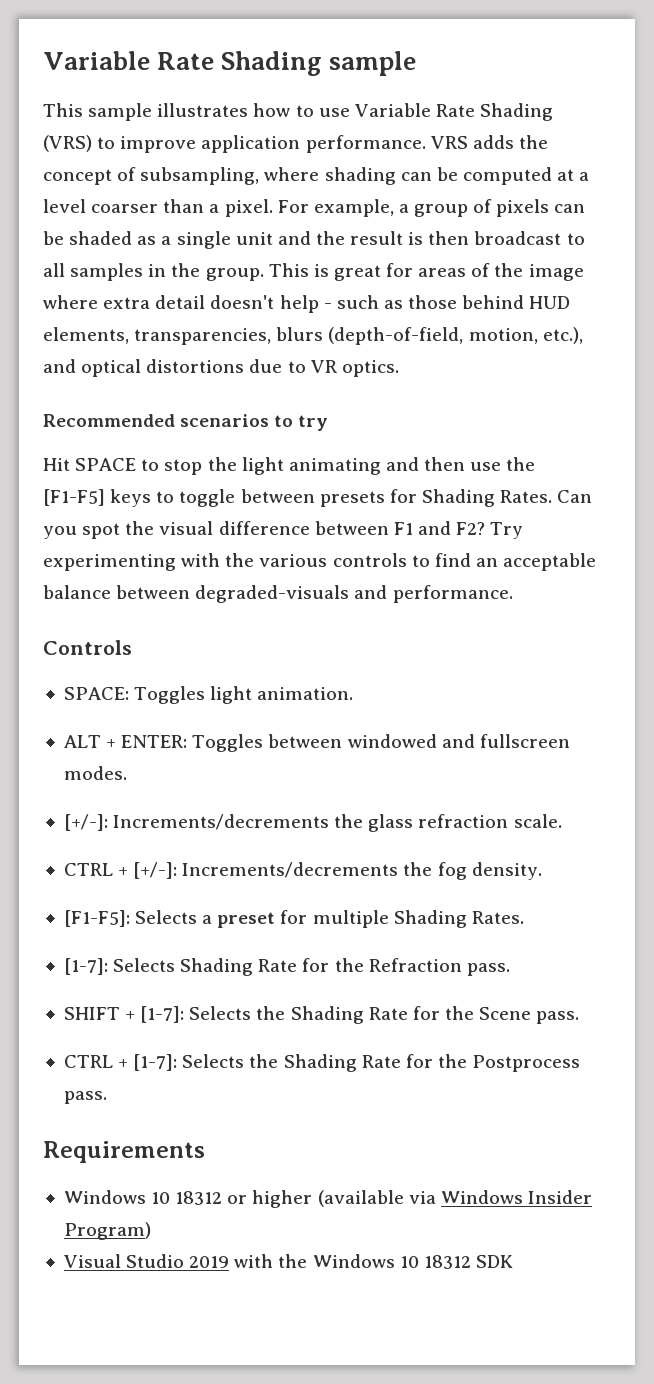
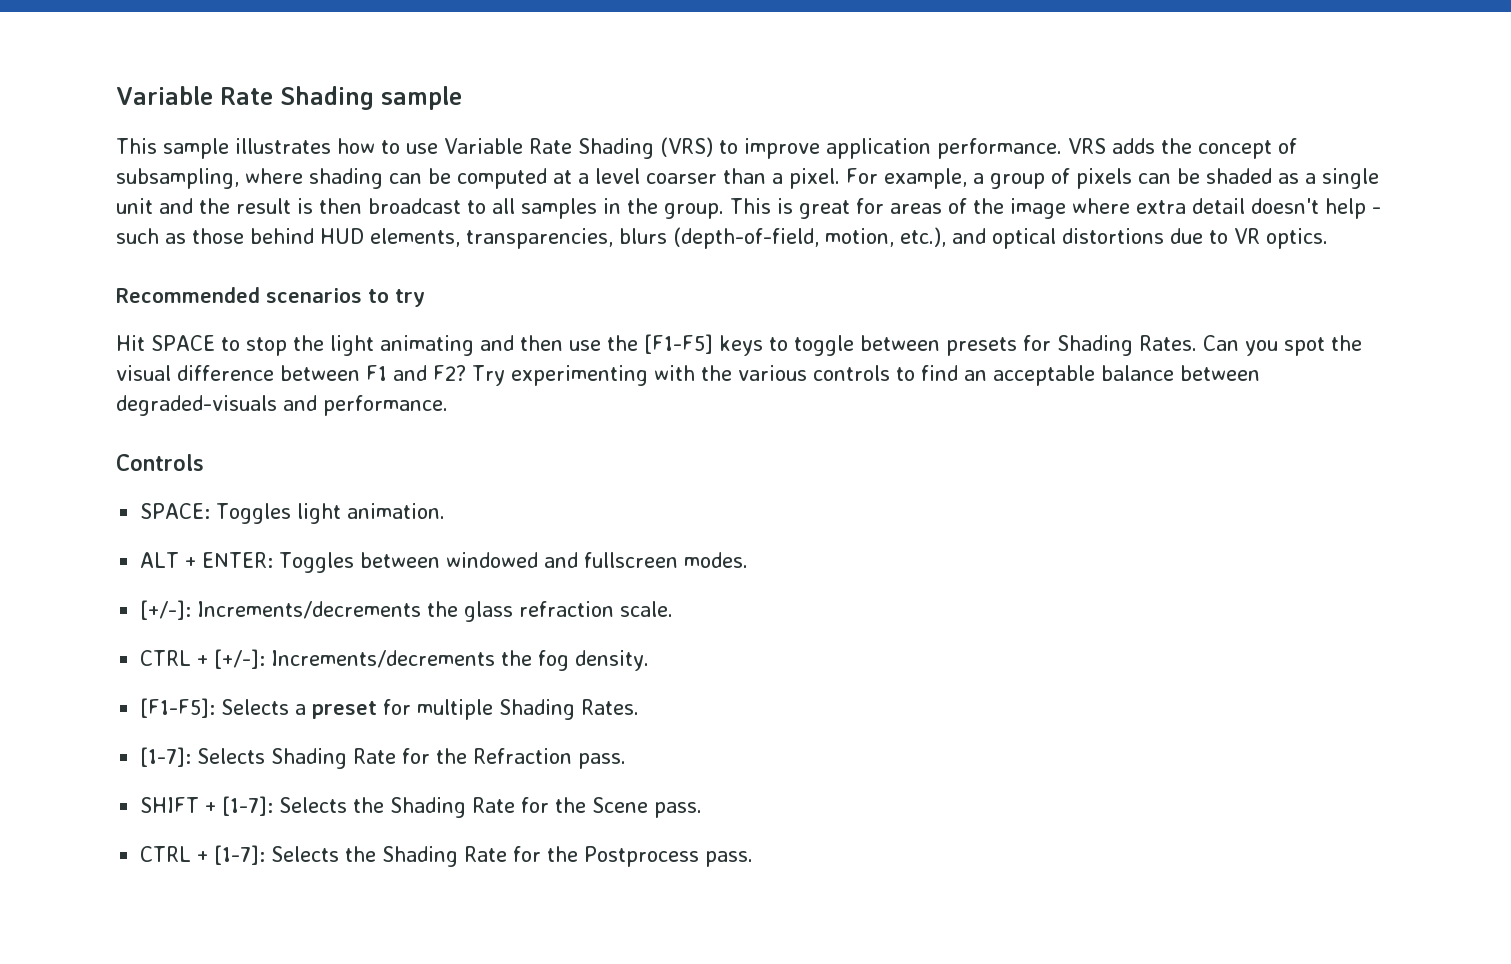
- Requirements
- Windows 10 18312 or higher (available via Windows Insider Program)
- Visual Studio 2019 with the Windows 10 18312 SDK

